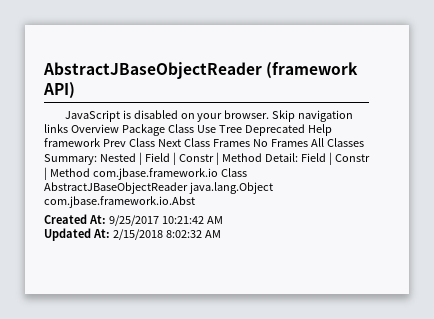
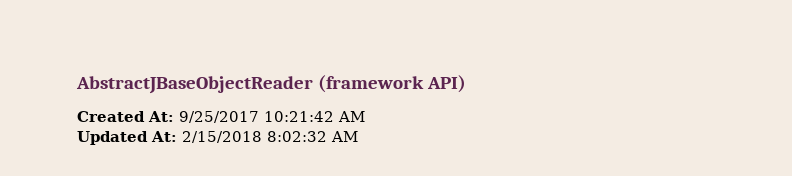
- JavaScript is disabled on your browser. Skip navigation links Overview Package Class Use Tree Deprecated Help framework Prev Class Next Class Frames No Frames All Classes Summary: Nested | Field | Constr | Method Detail: Field | Constr | Method com.jbase.framework.io Class AbstractJBaseObjectReader java.lang.Object com.jbase.framework.io.Abst

